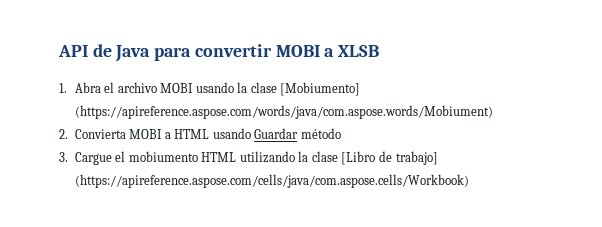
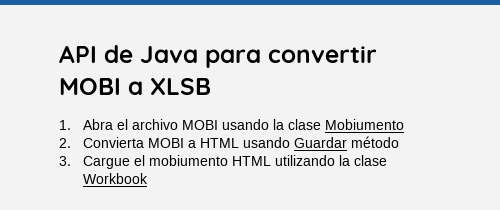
- 1. Abra el archivo MOBI usando la clase [Mobiumento] (https://apireference.aspose.com/words/java/com.aspose.words/Mobiument)
+ 1. Abra el archivo MOBI usando la clase Mobiumento
- 3. Cargue el mobiumento HTML utilizando la clase [Libro de trabajo] (https://apireference.aspose.com/cells/java/com.aspose.cells/Workbook)
+ 3. Cargue el mobiumento HTML utilizando la clase Workbook

